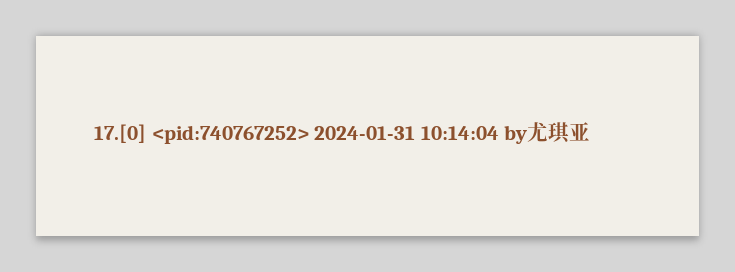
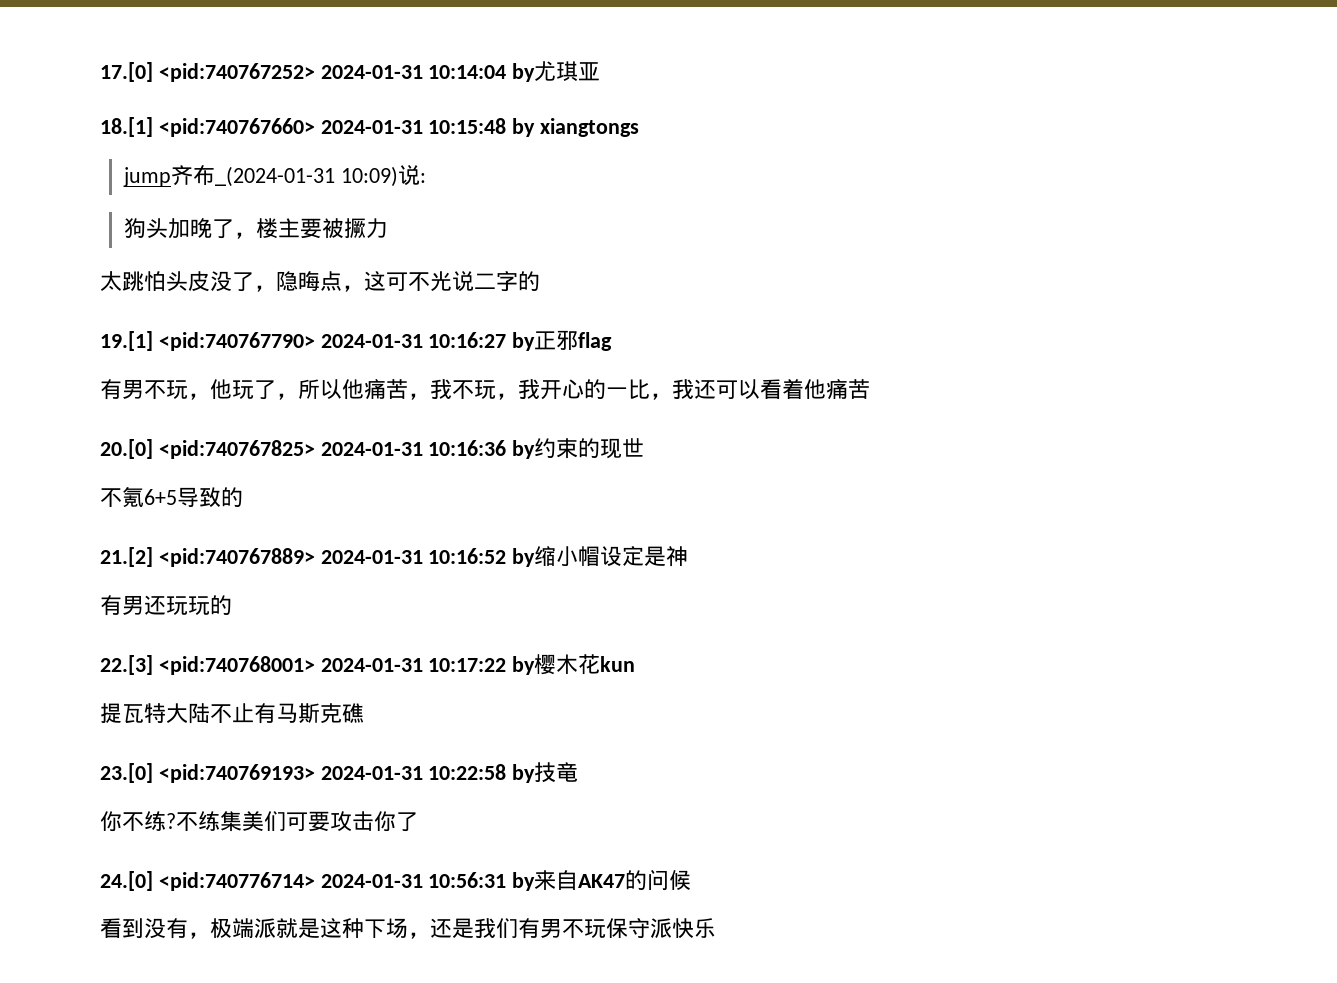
+ 18.[1] <pid:740767660> 2024-01-31 10:15:48 by xiangtongs
+ jump齐布_(2024-01-31 10:09)说:
+ 狗头加晚了，楼主要被撅力
+ 太跳怕头皮没了，隐晦点，这可不光说二字的
+ 19.[1] <pid:740767790> 2024-01-31 10:16:27 by正邪flag
+ 有男不玩，他玩了，所以他痛苦，我不玩，我开心的一比，我还可以看着他痛苦
+ 20.[0] <pid:740767825> 2024-01-31 10:16:36 by约束的现世
+ 不氪6+5导致的
+ 21.[2] <pid:740767889> 2024-01-31 10:16:52 by缩小帽设定是神
+ 有男还玩玩的
+ 22.[3] <pid:740768001> 2024-01-31 10:17:22 by樱木花kun
+ 提瓦特大陆不止有马斯克礁
+ 23.[0] <pid:740769193> 2024-01-31 10:22:58 by技竜
+ 你不练?不练集美们可要攻击你了
+ 24.[0] <pid:740776714> 2024-01-31 10:56:31 by来自AK47的问候
+ 看到没有，极端派就是这种下场，还是我们有男不玩保守派快乐

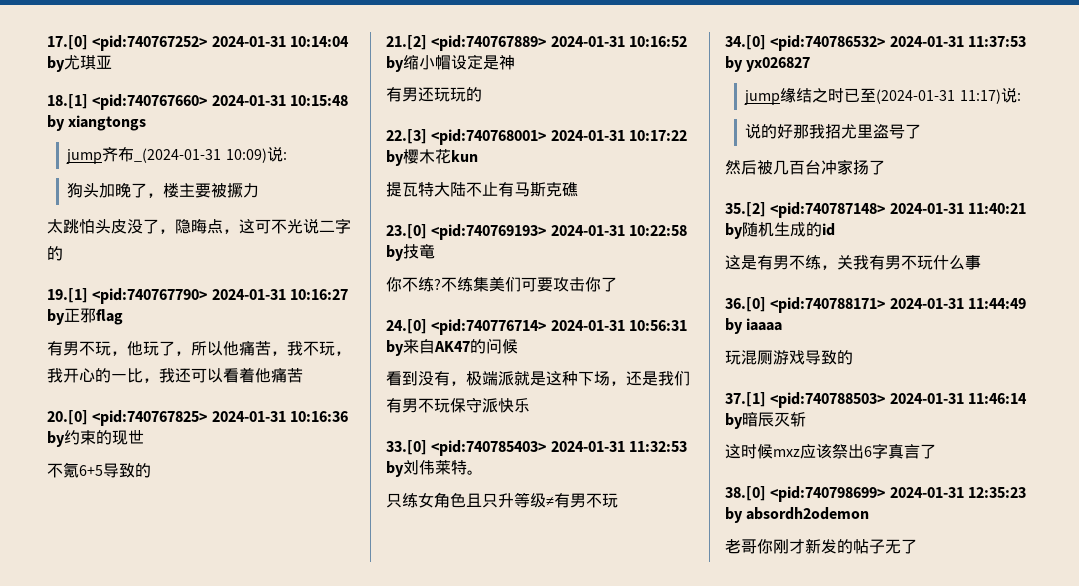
+ 33.[0] <pid:740785403> 2024-01-31 11:32:53 by刘伟莱特。
+ 只练女角色且只升等级≠有男不玩
+ 34.[0] <pid:740786532> 2024-01-31 11:37:53 by yx026827
+ jump缘结之时已至(2024-01-31 11:17)说:
+ 说的好那我招尤里盗号了
+ 然后被几百台冲家扬了
+ 35.[2] <pid:740787148> 2024-01-31 11:40:21 by随机生成的id
+ 这是有男不练，关我有男不玩什么事
+ 36.[0] <pid:740788171> 2024-01-31 11:44:49 by iaaaa
+ 玩混厕游戏导致的
+ 37.[1] <pid:740788503> 2024-01-31 11:46:14 by暗辰灭斩
+ 这时候mxz应该祭出6字真言了
+ 38.[0] <pid:740798699> 2024-01-31 12:35:23 by absordh2odemon
+ 老哥你刚才新发的帖子无了

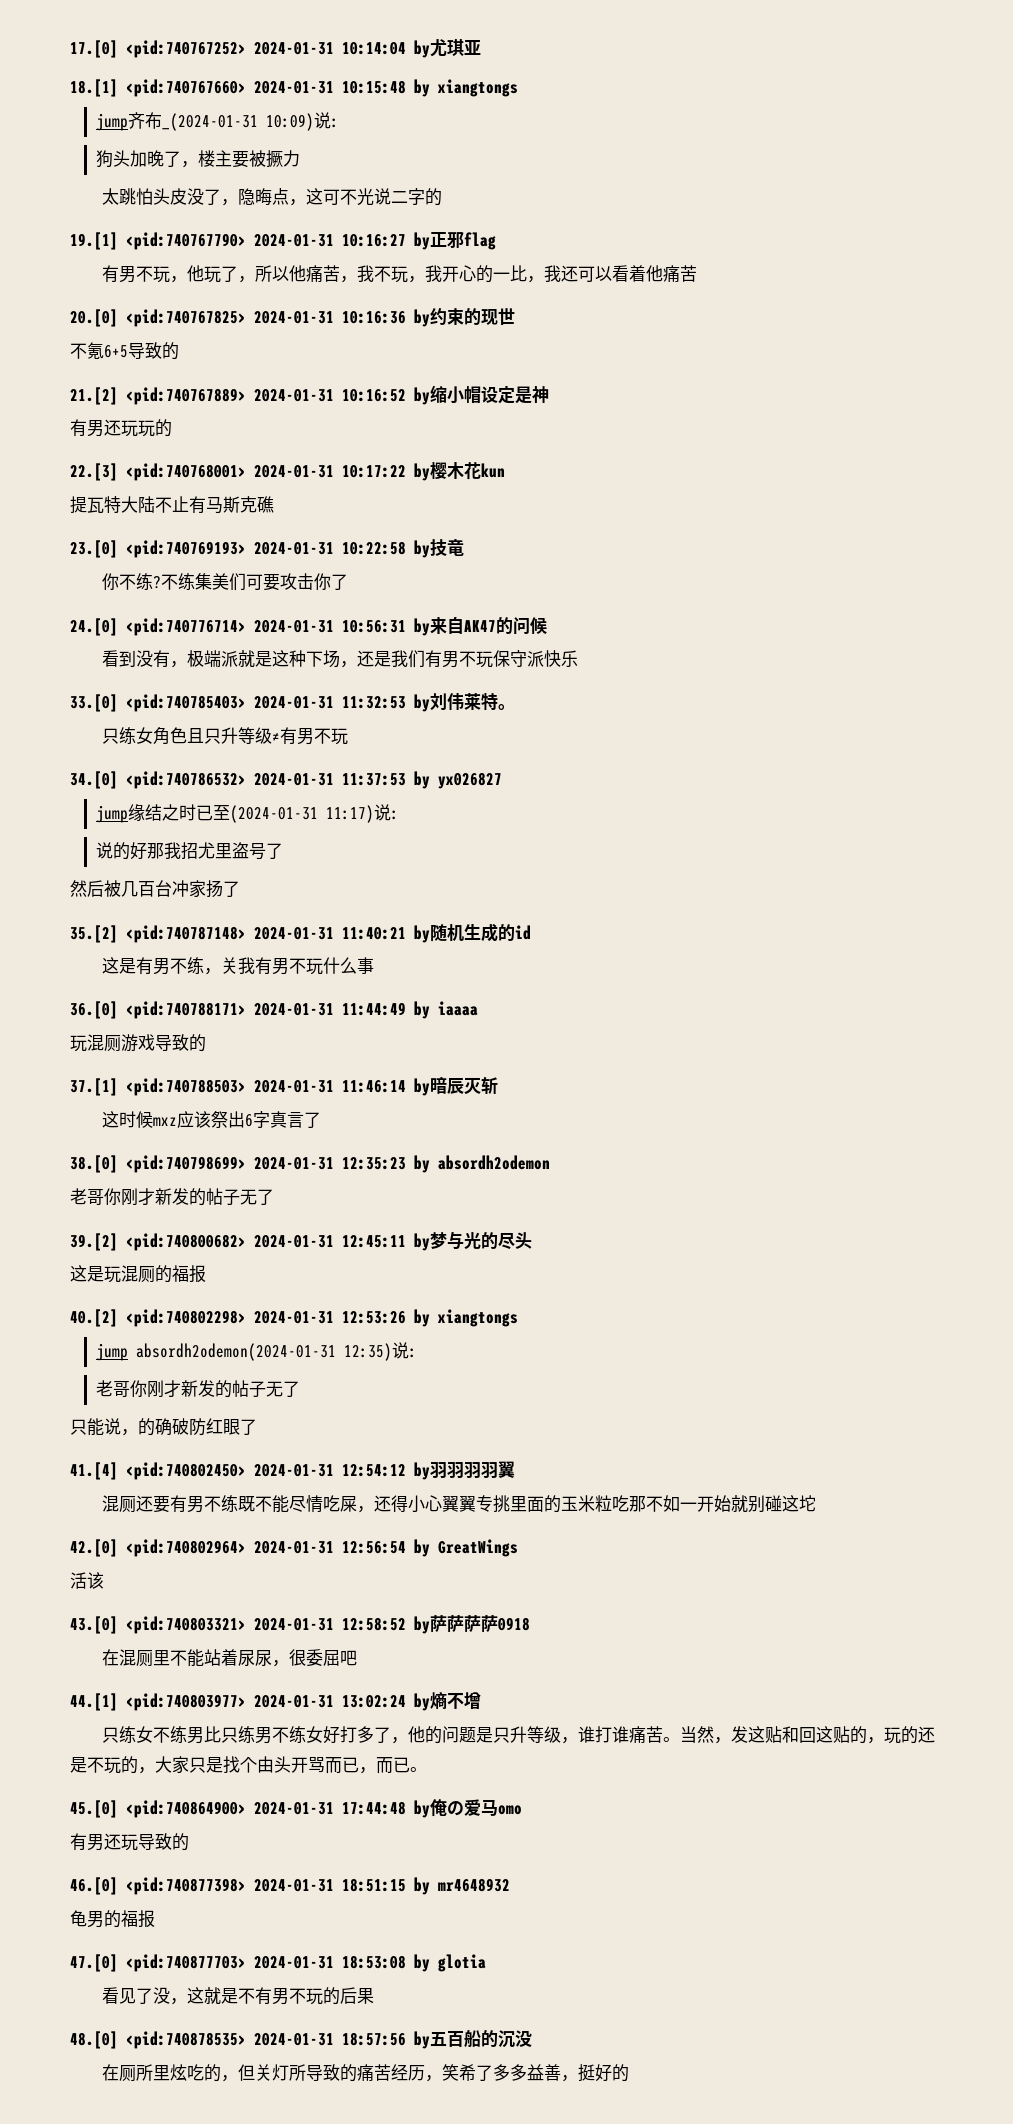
+ 39.[2] <pid:740800682> 2024-01-31 12:45:11 by梦与光的尽头
+ 这是玩混厕的福报
+ 40.[2] <pid:740802298> 2024-01-31 12:53:26 by xiangtongs
+ jump absordh2odemon(2024-01-31 12:35)说:
+ 老哥你刚才新发的帖子无了
+ 只能说，的确破防红眼了
+ 41.[4] <pid:740802450> 2024-01-31 12:54:12 by羽羽羽羽翼
+ 混厕还要有男不练既不能尽情吃屎，还得小心翼翼专挑里面的玉米粒吃那不如一开始就别碰这坨
+ 42.[0] <pid:740802964> 2024-01-31 12:56:54 by GreatWings
+ 活该
+ 43.[0] <pid:740803321> 2024-01-31 12:58:52 by萨萨萨萨0918
+ 在混厕里不能站着尿尿，很委屈吧
+ 44.[1] <pid:740803977> 2024-01-31 13:02:24 by熵不增
+ 只练女不练男比只练男不练女好打多了，他的问题是只升等级，谁打谁痛苦。当然，发这贴和回这贴的，玩的还是不玩的，大家只是找个由头开骂而已，而已。
+ 45.[0] <pid:740864900> 2024-01-31 17:44:48 by俺の爱马omo
+ 有男还玩导致的
+ 46.[0] <pid:740877398> 2024-01-31 18:51:15 by mr4648932
+ 龟男的福报
+ 47.[0] <pid:740877703> 2024-01-31 18:53:08 by glotia
+ 看见了没，这就是不有男不玩的后果
+ 48.[0] <pid:740878535> 2024-01-31 18:57:56 by五百船的沉没
+ 在厕所里炫吃的，但关灯所导致的痛苦经历，笑希了多多益善，挺好的

